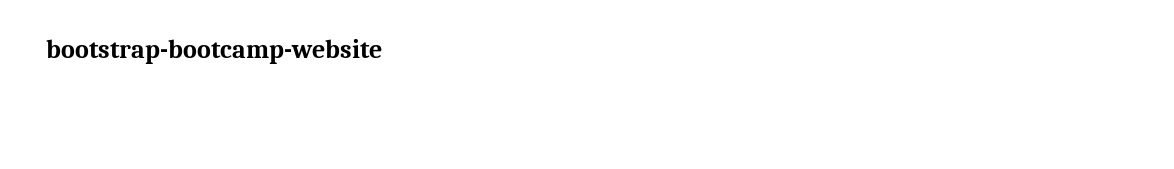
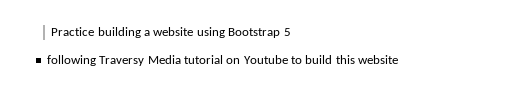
- bootstrap-bootcamp-website
+ Practice building a website using Bootstrap 5
+ following Traversy Media tutorial on Youtube to build this website

